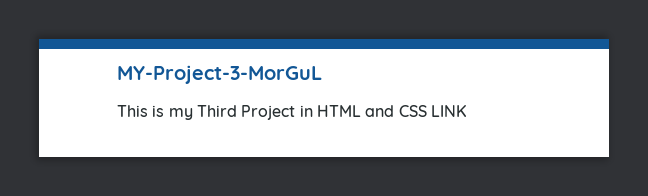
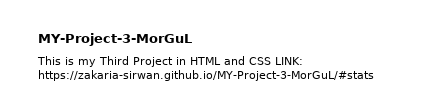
- This is my Third Project in HTML and CSS LINK
+ This is my Third Project in HTML and CSS LINK: https://zakaria-sirwan.github.io/MY-Project-3-MorGuL/#stats

